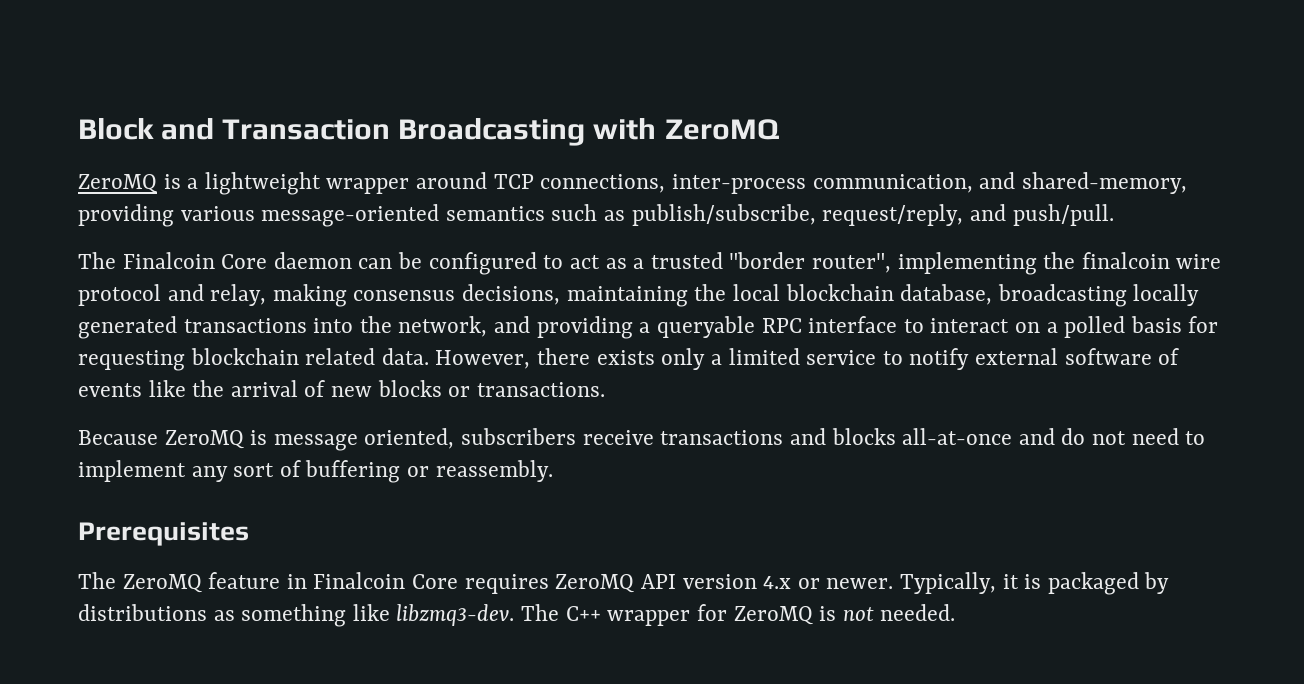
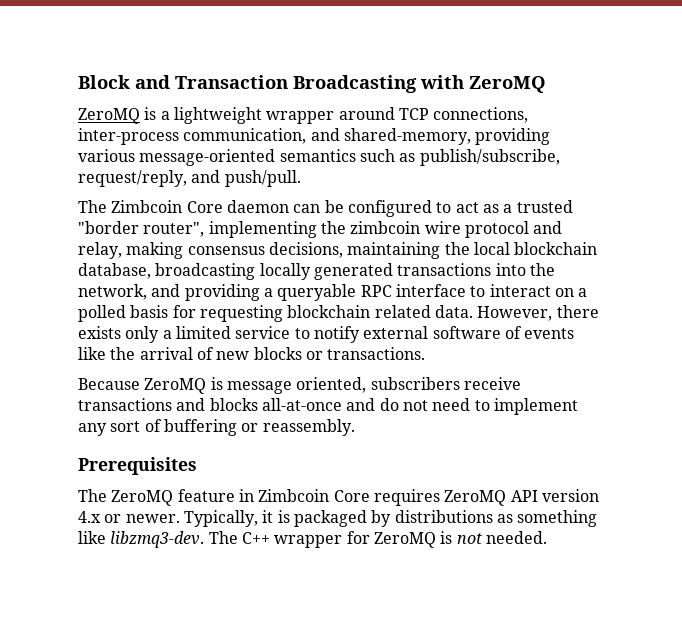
- The Finalcoin Core daemon can be configured to act as a trusted "border router", implementing the finalcoin wire protocol and relay, making consensus decisions, maintaining the local blockchain database, broadcasting locally generated transactions into the network, and providing a queryable RPC interface to interact on a polled basis for requesting blockchain related data.
+ The Zimbcoin Core daemon can be configured to act as a trusted "border router", implementing the zimbcoin wire protocol and relay, making consensus decisions, maintaining the local blockchain database, broadcasting locally generated transactions into the network, and providing a queryable RPC interface to interact on a polled basis for requesting blockchain related data.
- The ZeroMQ feature in Finalcoin Core requires ZeroMQ API version 4.x or newer.
+ The ZeroMQ feature in Zimbcoin Core requires ZeroMQ API version 4.x or newer.

